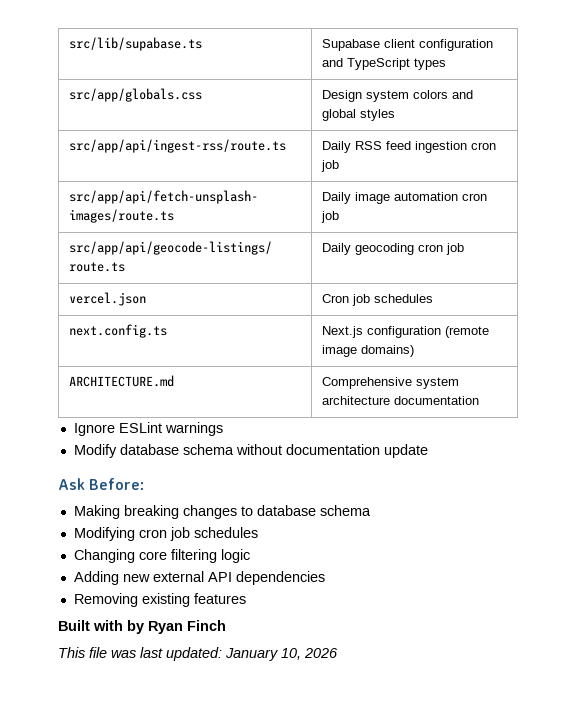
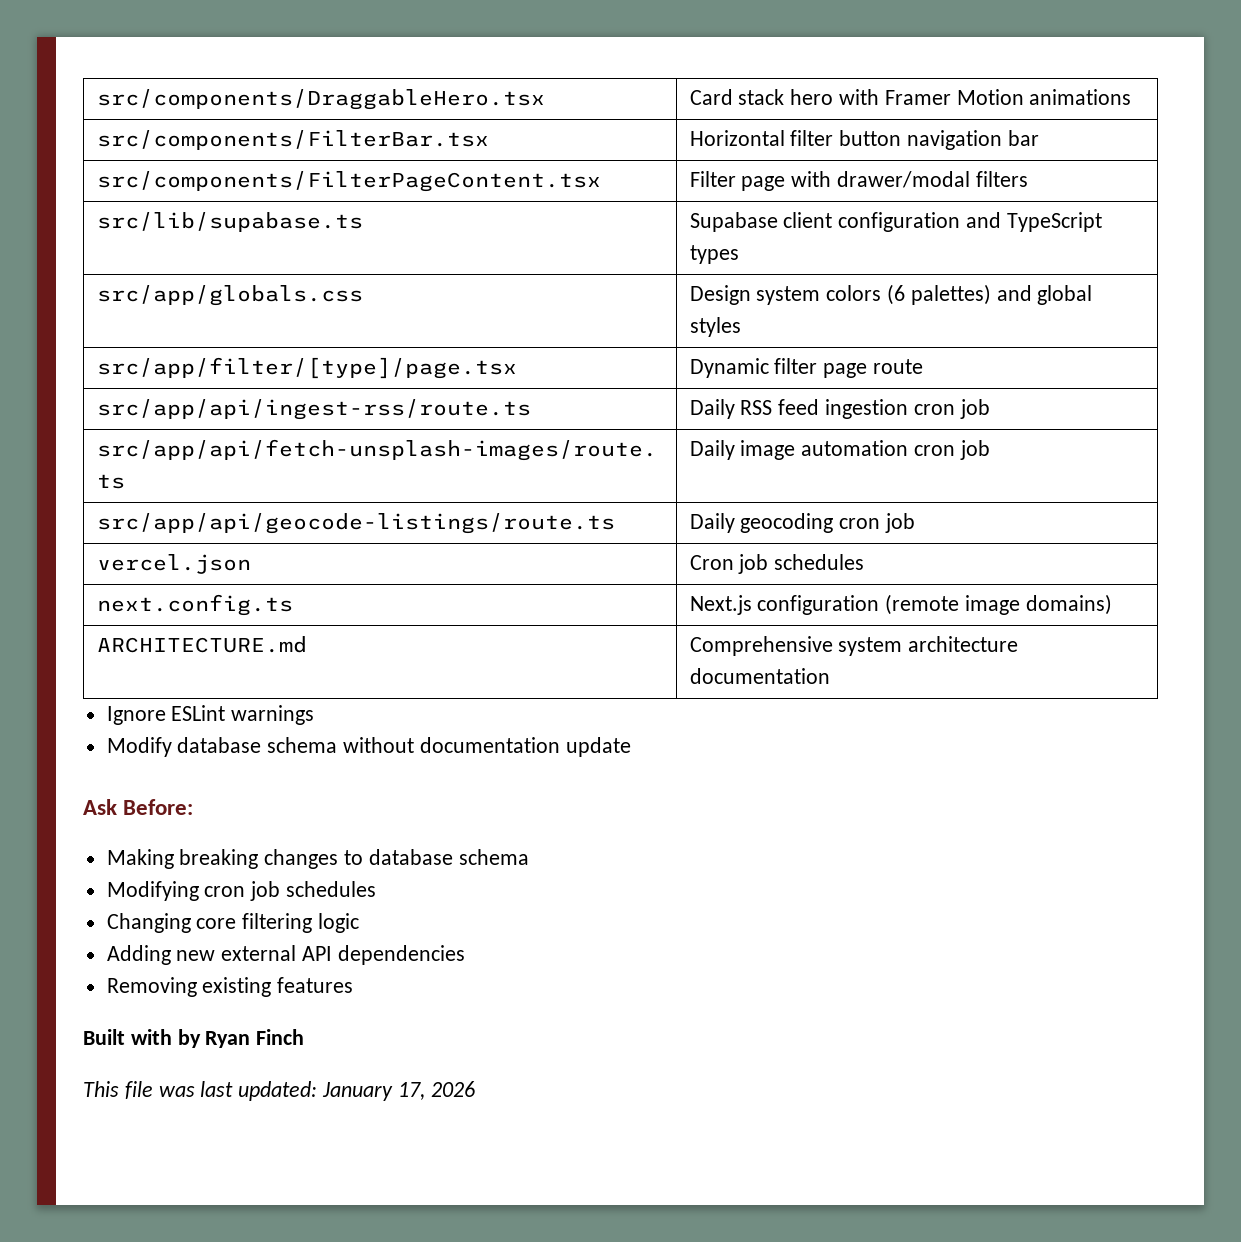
+ src/components/DraggableHero.tsx | Card stack hero with Framer Motion animations
+ src/components/FilterBar.tsx | Horizontal filter button navigation bar
+ src/components/FilterPageContent.tsx | Filter page with drawer/modal filters
- src/app/globals.css | Design system colors and global styles
+ src/app/globals.css | Design system colors (6 palettes) and global styles
+ src/app/filter/[type]/page.tsx | Dynamic filter page route
- This file was last updated: January 10, 2026
+ This file was last updated: January 17, 2026

